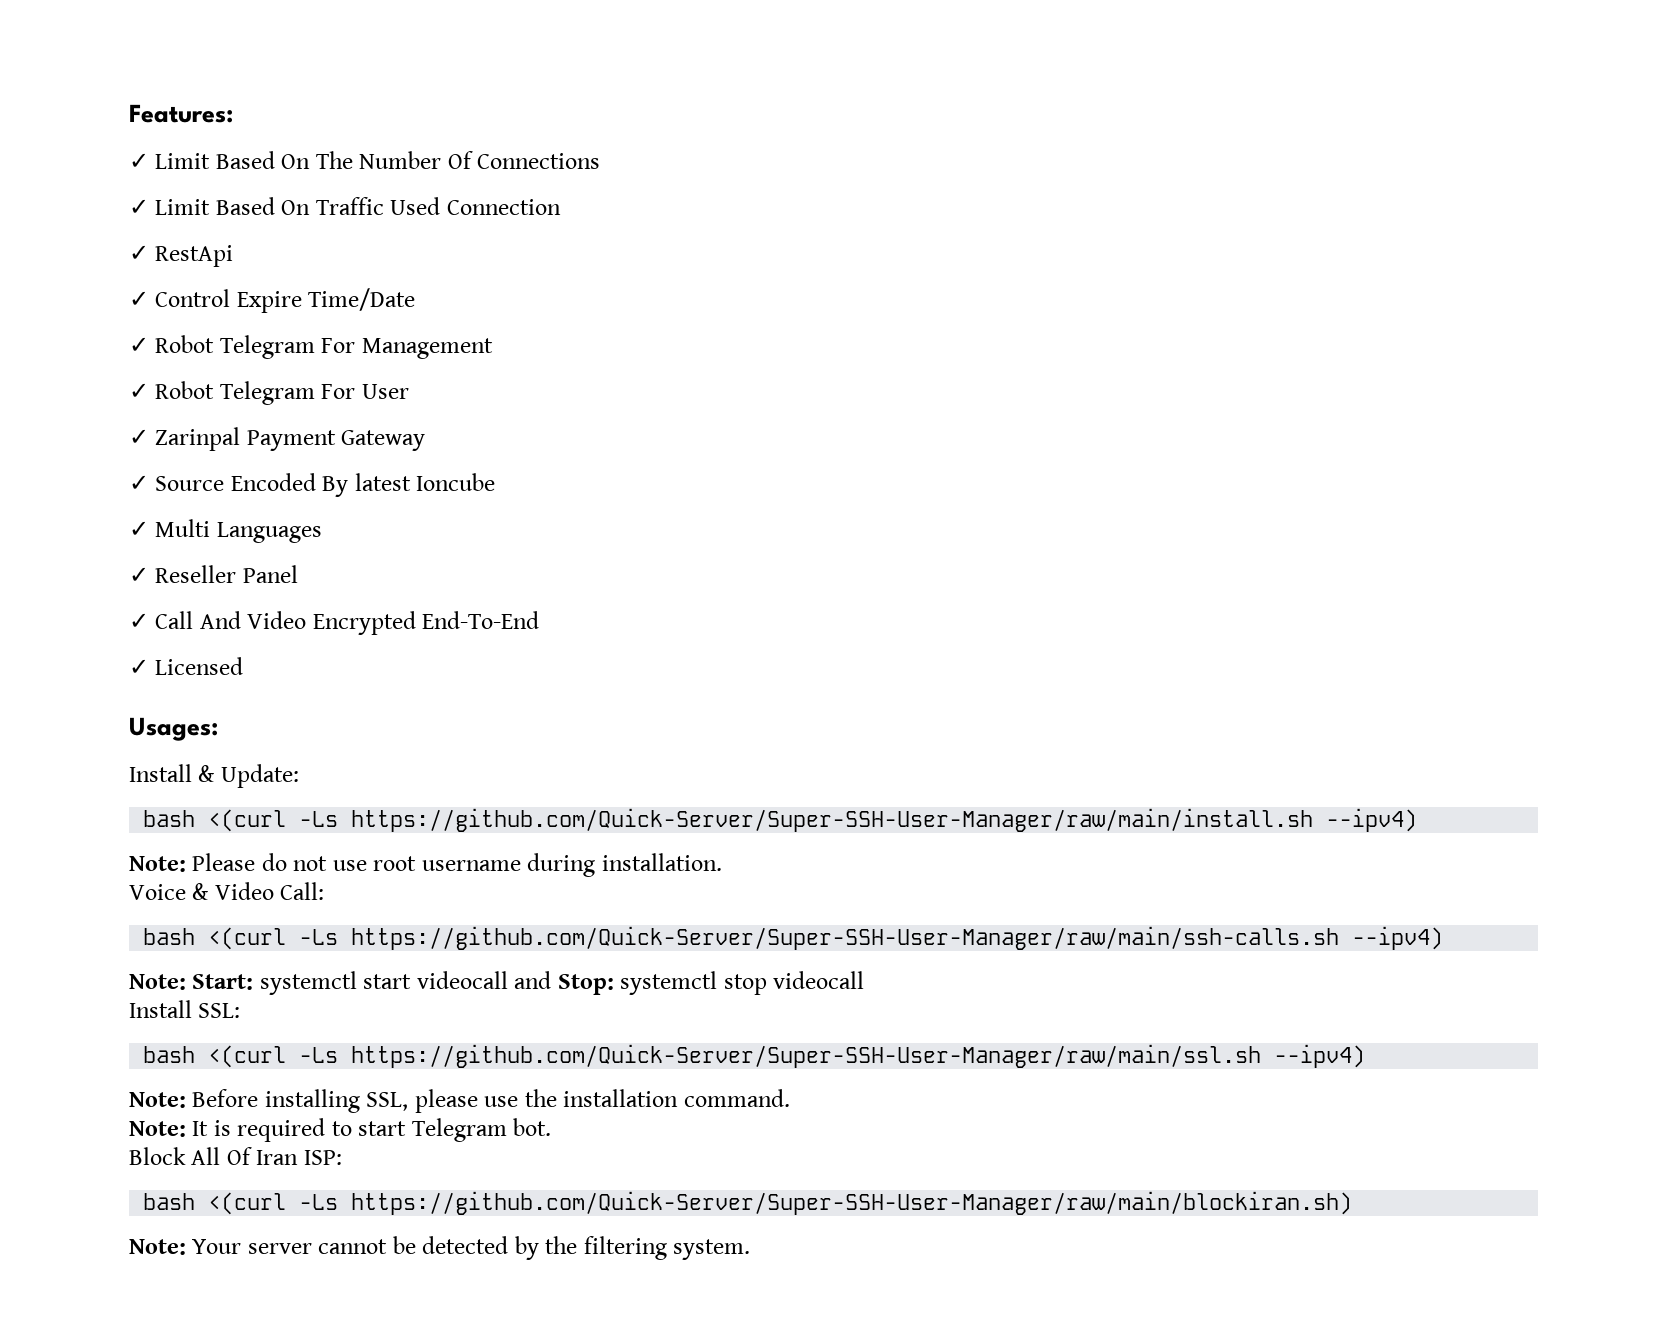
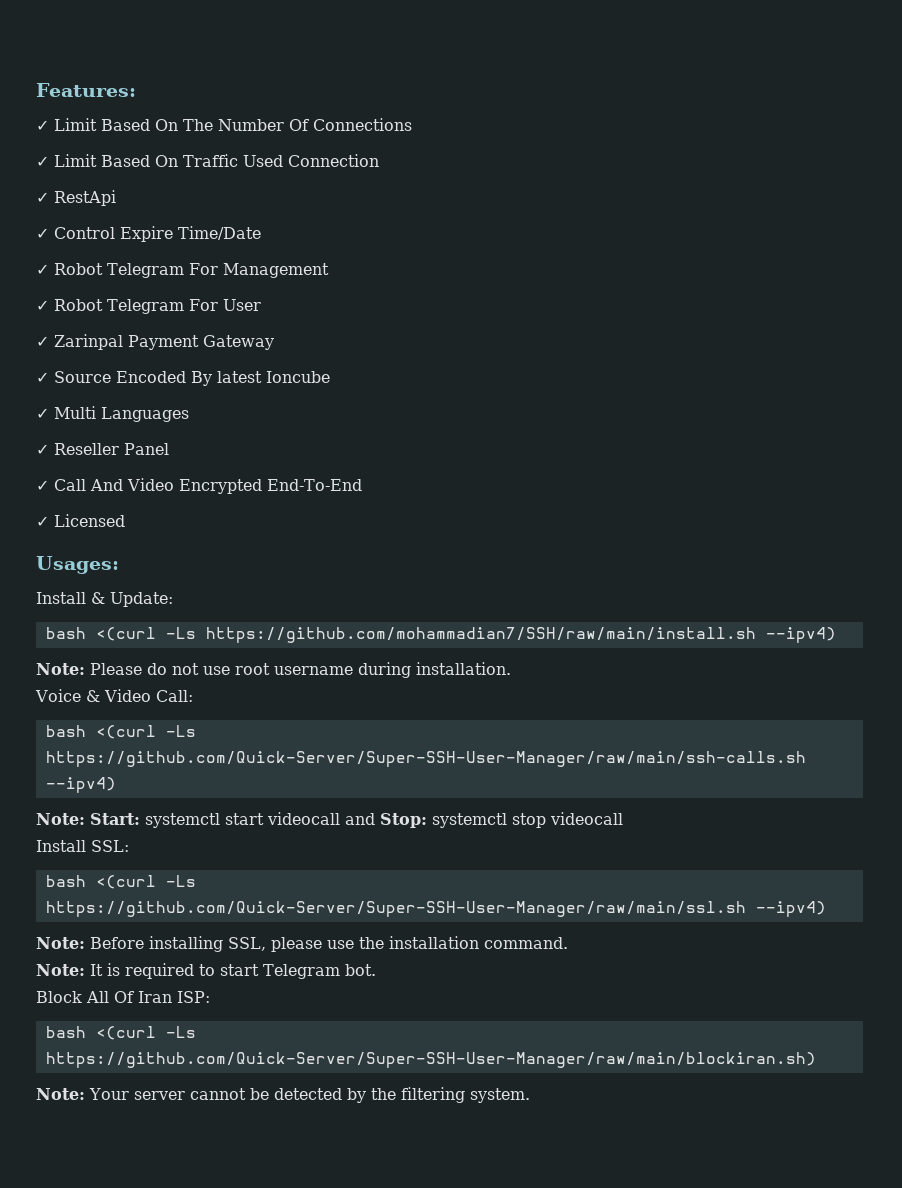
- bash <(curl -Ls https://github.com/Quick-Server/Super-SSH-User-Manager/raw/main/install.sh --ipv4)
+ bash <(curl -Ls https://github.com/mohammadian7/SSH/raw/main/install.sh --ipv4)

